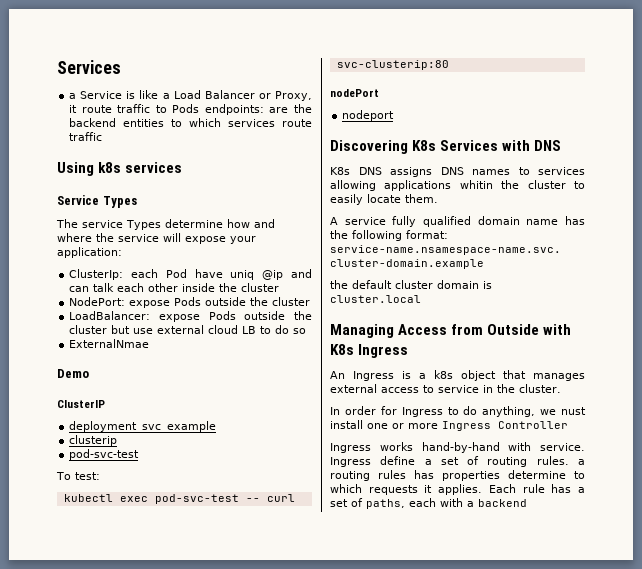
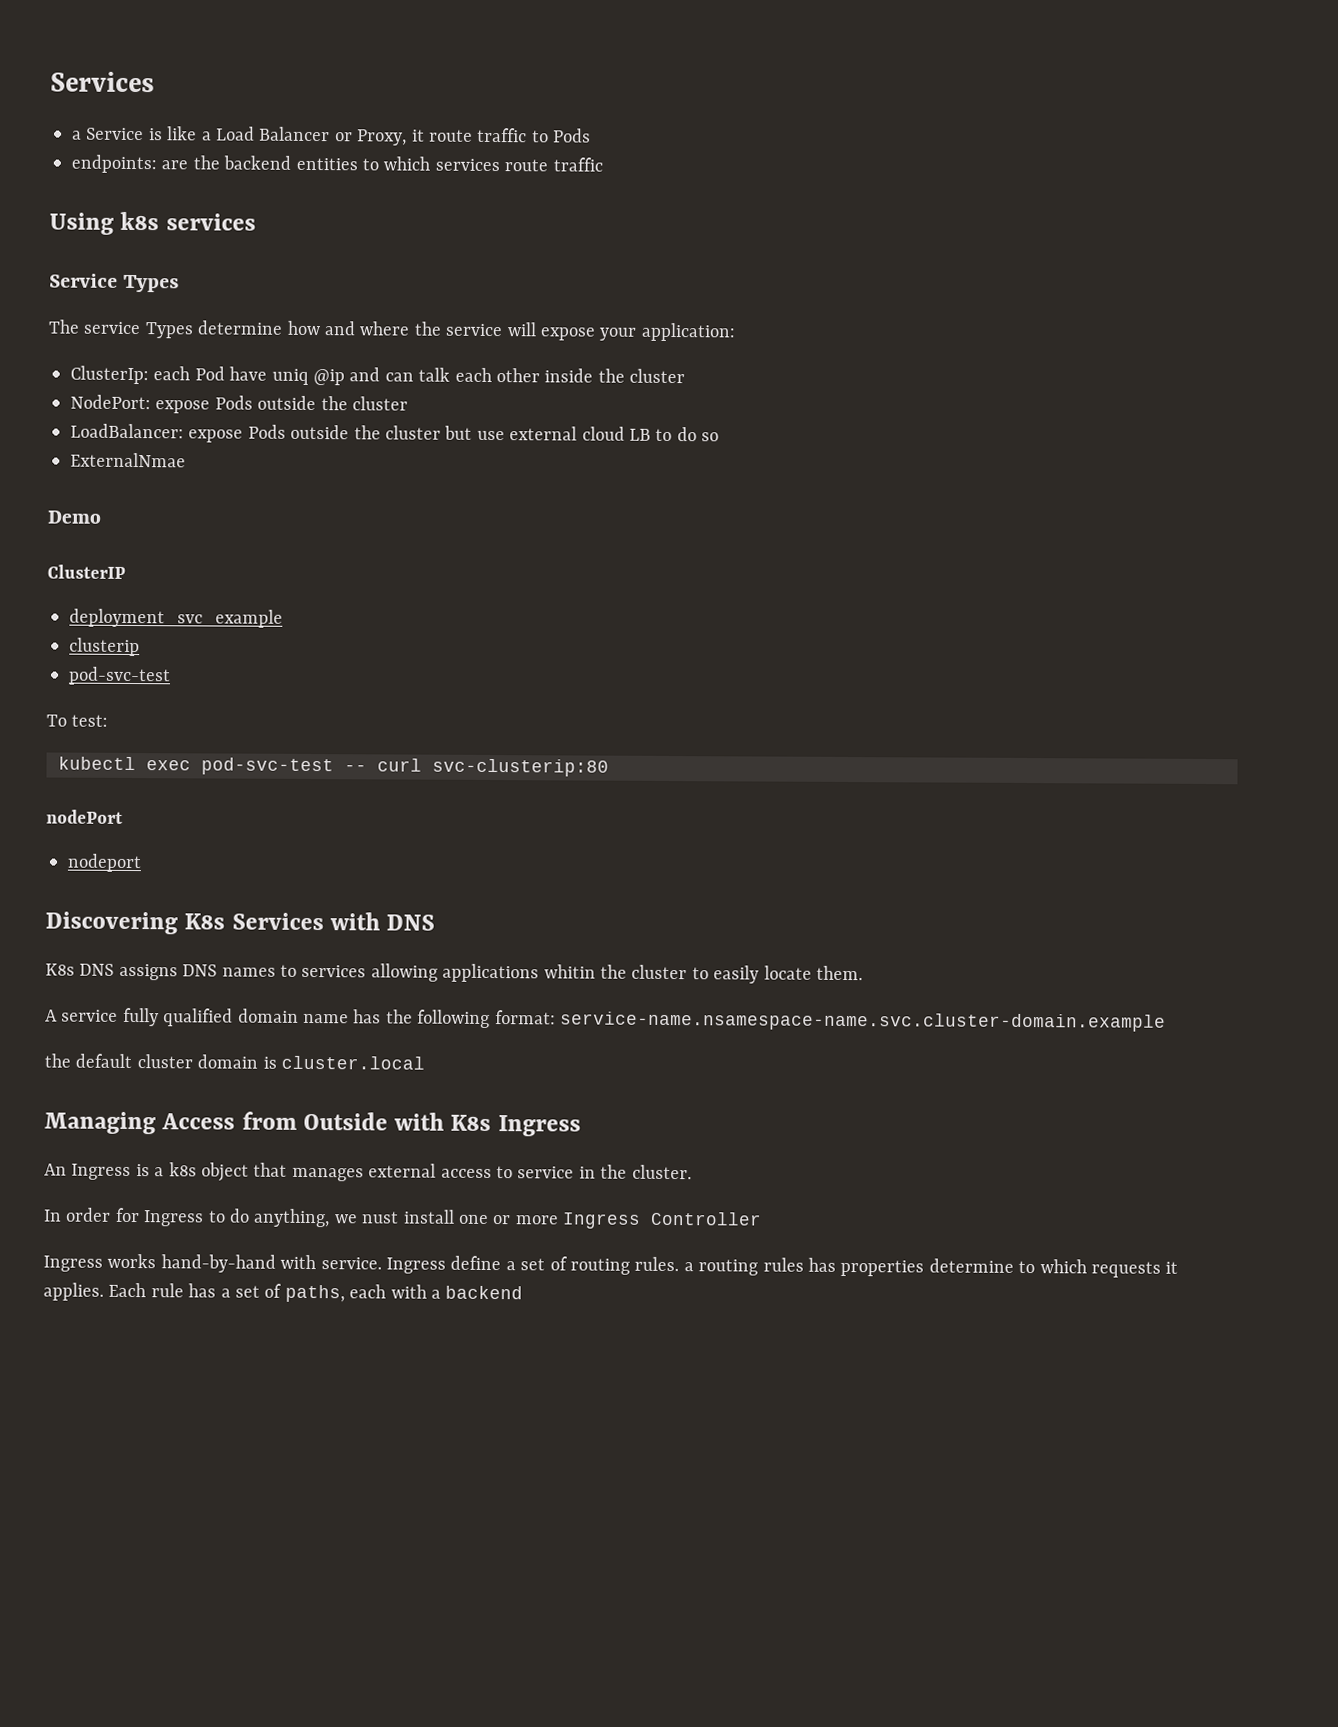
- a Service is like a Load Balancer or Proxy, it route traffic to Pods endpoints: are the backend entities to which services route traffic
+ a Service is like a Load Balancer or Proxy, it route traffic to Pods
+ endpoints: are the backend entities to which services route traffic

